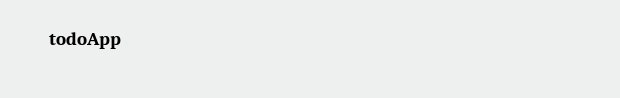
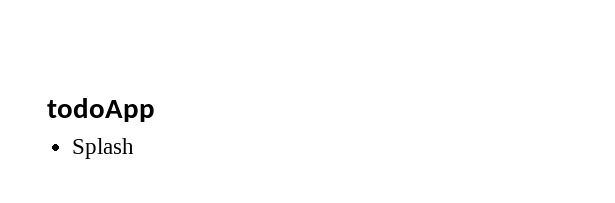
+ Splash

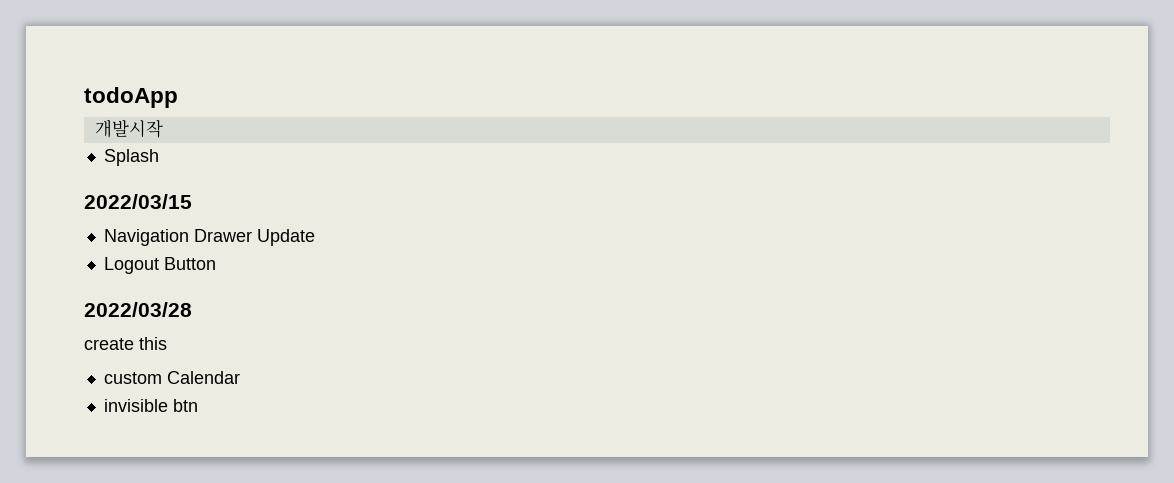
+ 개발시작
+ 2022/03/15
+ Navigation Drawer Update
+ Logout Button
+ 2022/03/28
+ create this
+ custom Calendar
+ invisible btn

